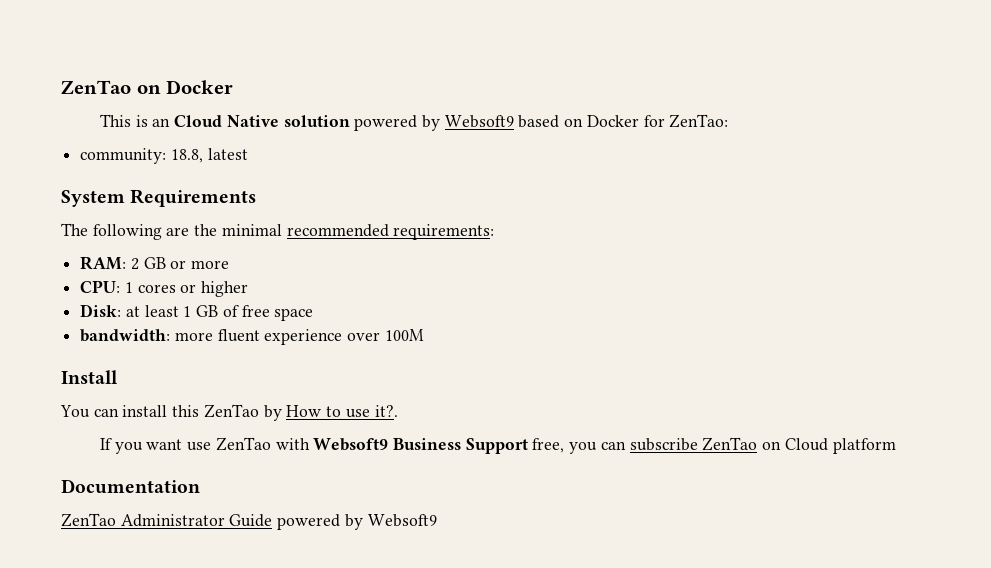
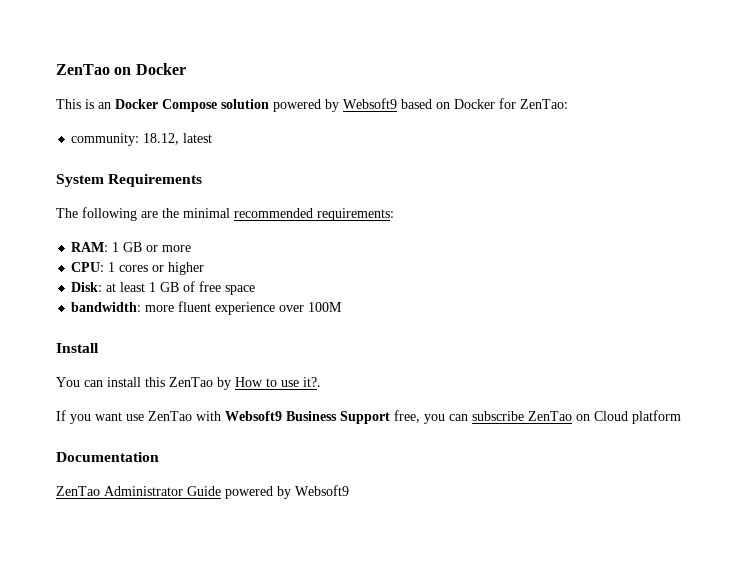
- This is an Cloud Native solution powered by Websoft9 based on Docker for ZenTao:
+ This is an Docker Compose solution powered by Websoft9 based on Docker for ZenTao:
- community: 18.8, latest
+ community: 18.12, latest
- RAM: 2 GB or more
+ RAM: 1 GB or more

